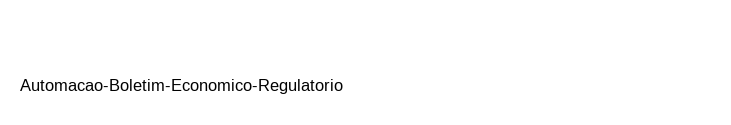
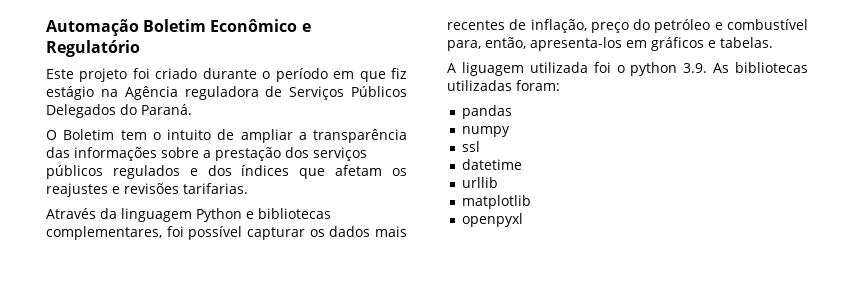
- Automacao-Boletim-Economico-Regulatorio
+ Automação Boletim Econômico e Regulatório
+ Este projeto foi criado durante o período em que fiz estágio na Agência reguladora de Serviços Públicos Delegados do Paraná.
+ O Boletim tem o intuito de ampliar a transparência das informações sobre a prestação dos serviços públicos regulados e dos índices que afetam os reajustes e revisões tarifarias.
+ Através da linguagem Python e bibliotecas complementares, foi possível capturar os dados mais recentes de inflação, preço do petróleo e combustível para, então, apresenta-los em gráficos e tabelas.
+ A liguagem utilizada foi o python 3.9. As bibliotecas utilizadas foram:
+ pandas
+ numpy
+ ssl
+ datetime
+ urllib
+ matplotlib
+ openpyxl

